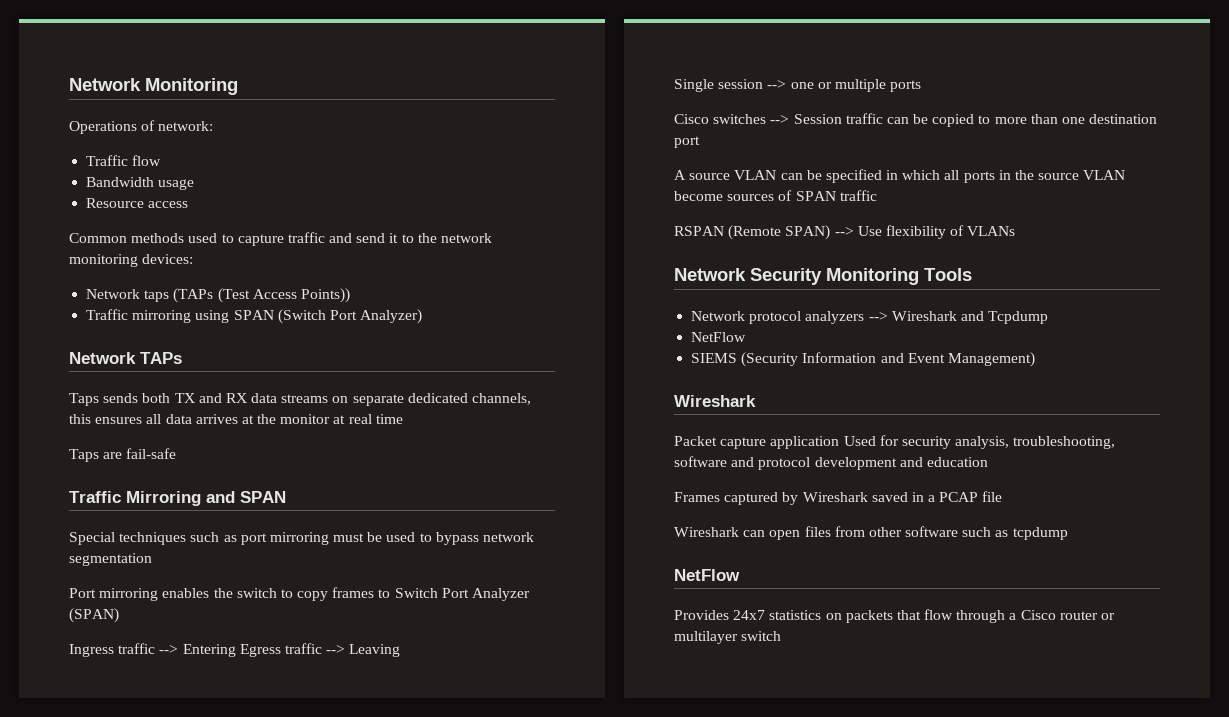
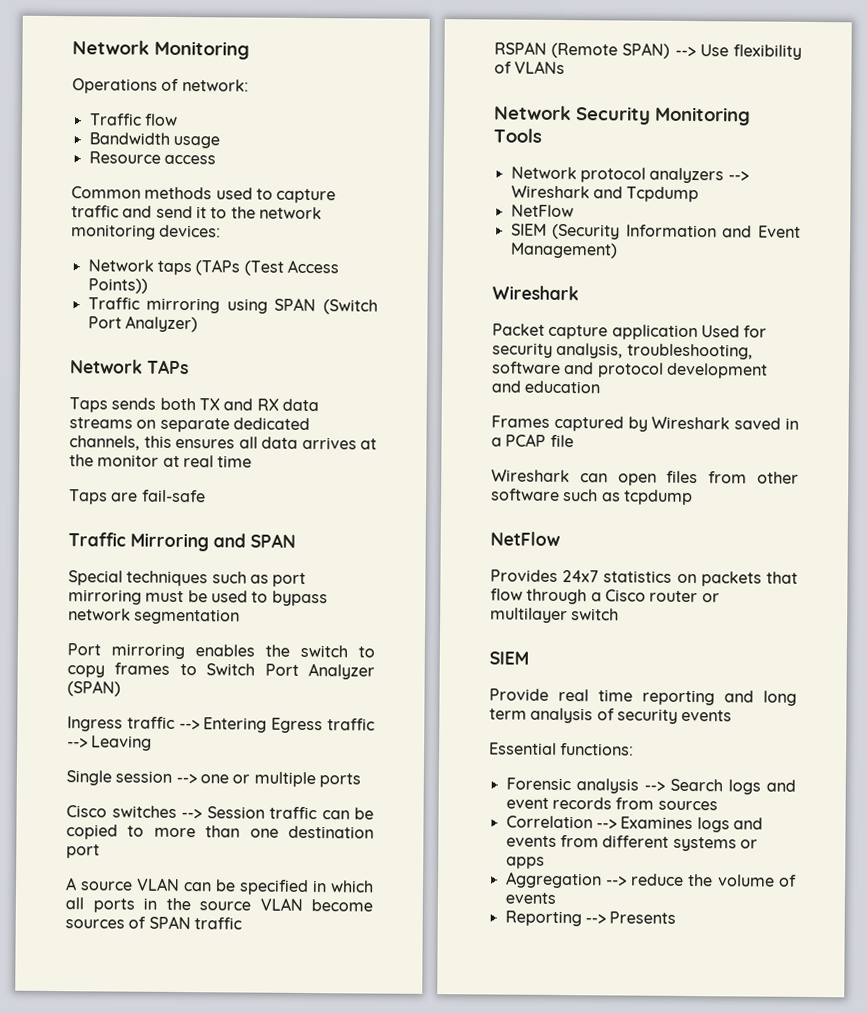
- SIEMS (Security Information and Event Management)
+ SIEM (Security Information and Event Management)
  Provides 24x7 statistics on packets that flow through a Cisco router or multilayer switch
+ SIEM
+ Provide real time reporting and long term analysis of security events
+ Essential functions:
+ Forensic analysis --> Search logs and event records from sources
+ Correlation --> Examines logs and events from different systems or apps
+ Aggregation --> reduce the volume of events
+ Reporting --> Presents

